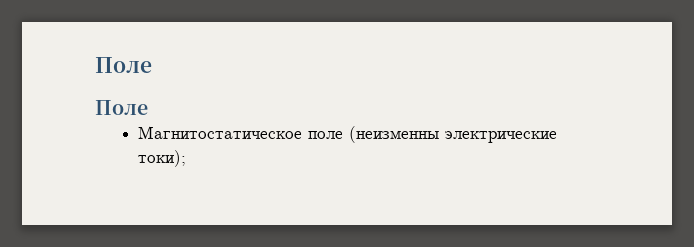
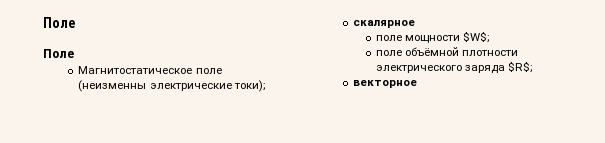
+ скалярное
+ поле мощности $W$;
+ поле объёмной плотности электрического заряда $R$;
+ векторное

